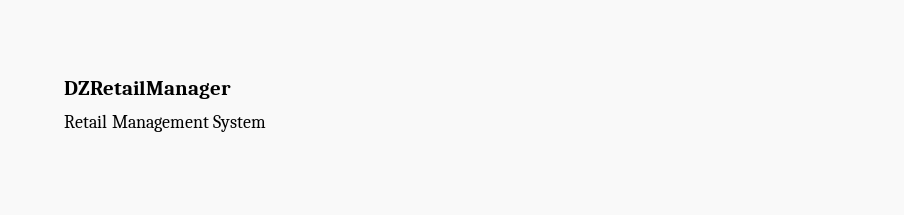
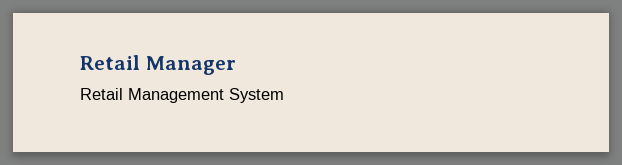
- DZRetailManager
+ Retail Manager

